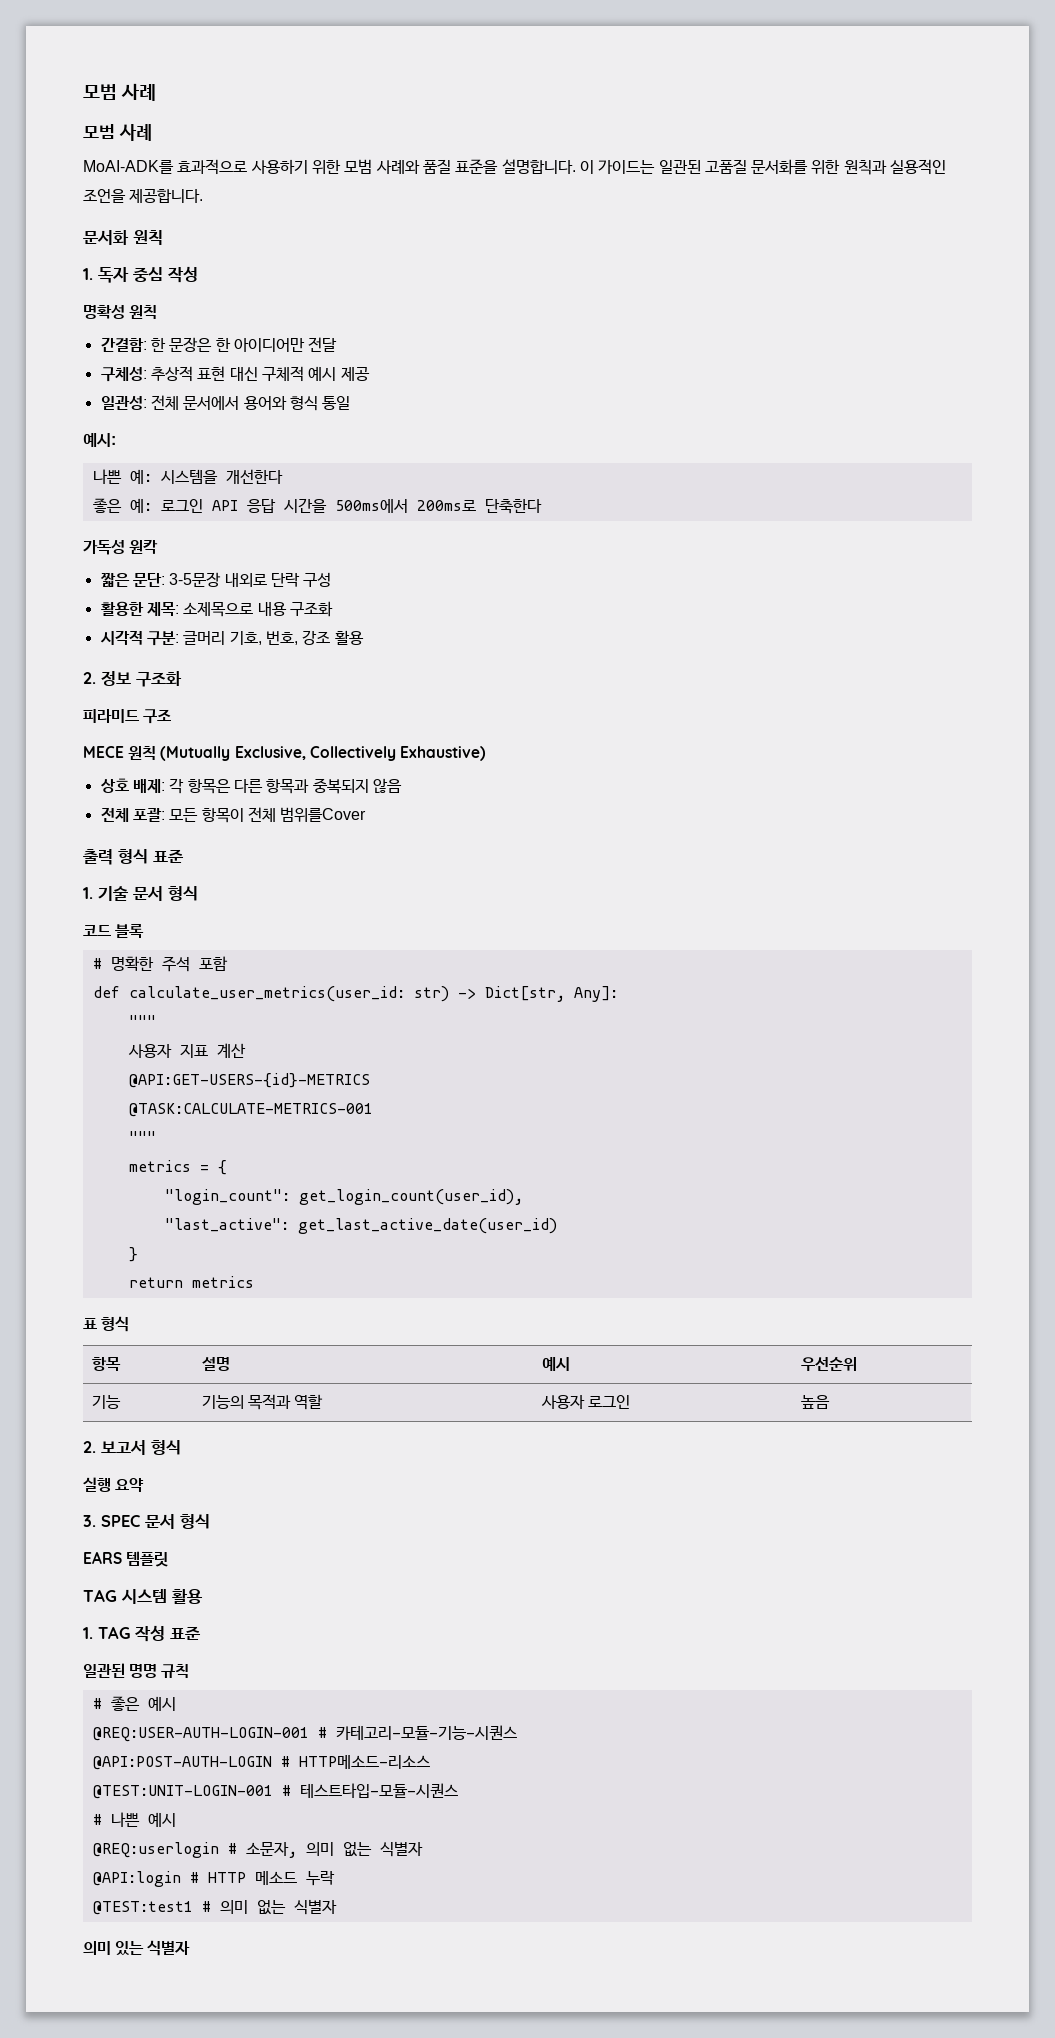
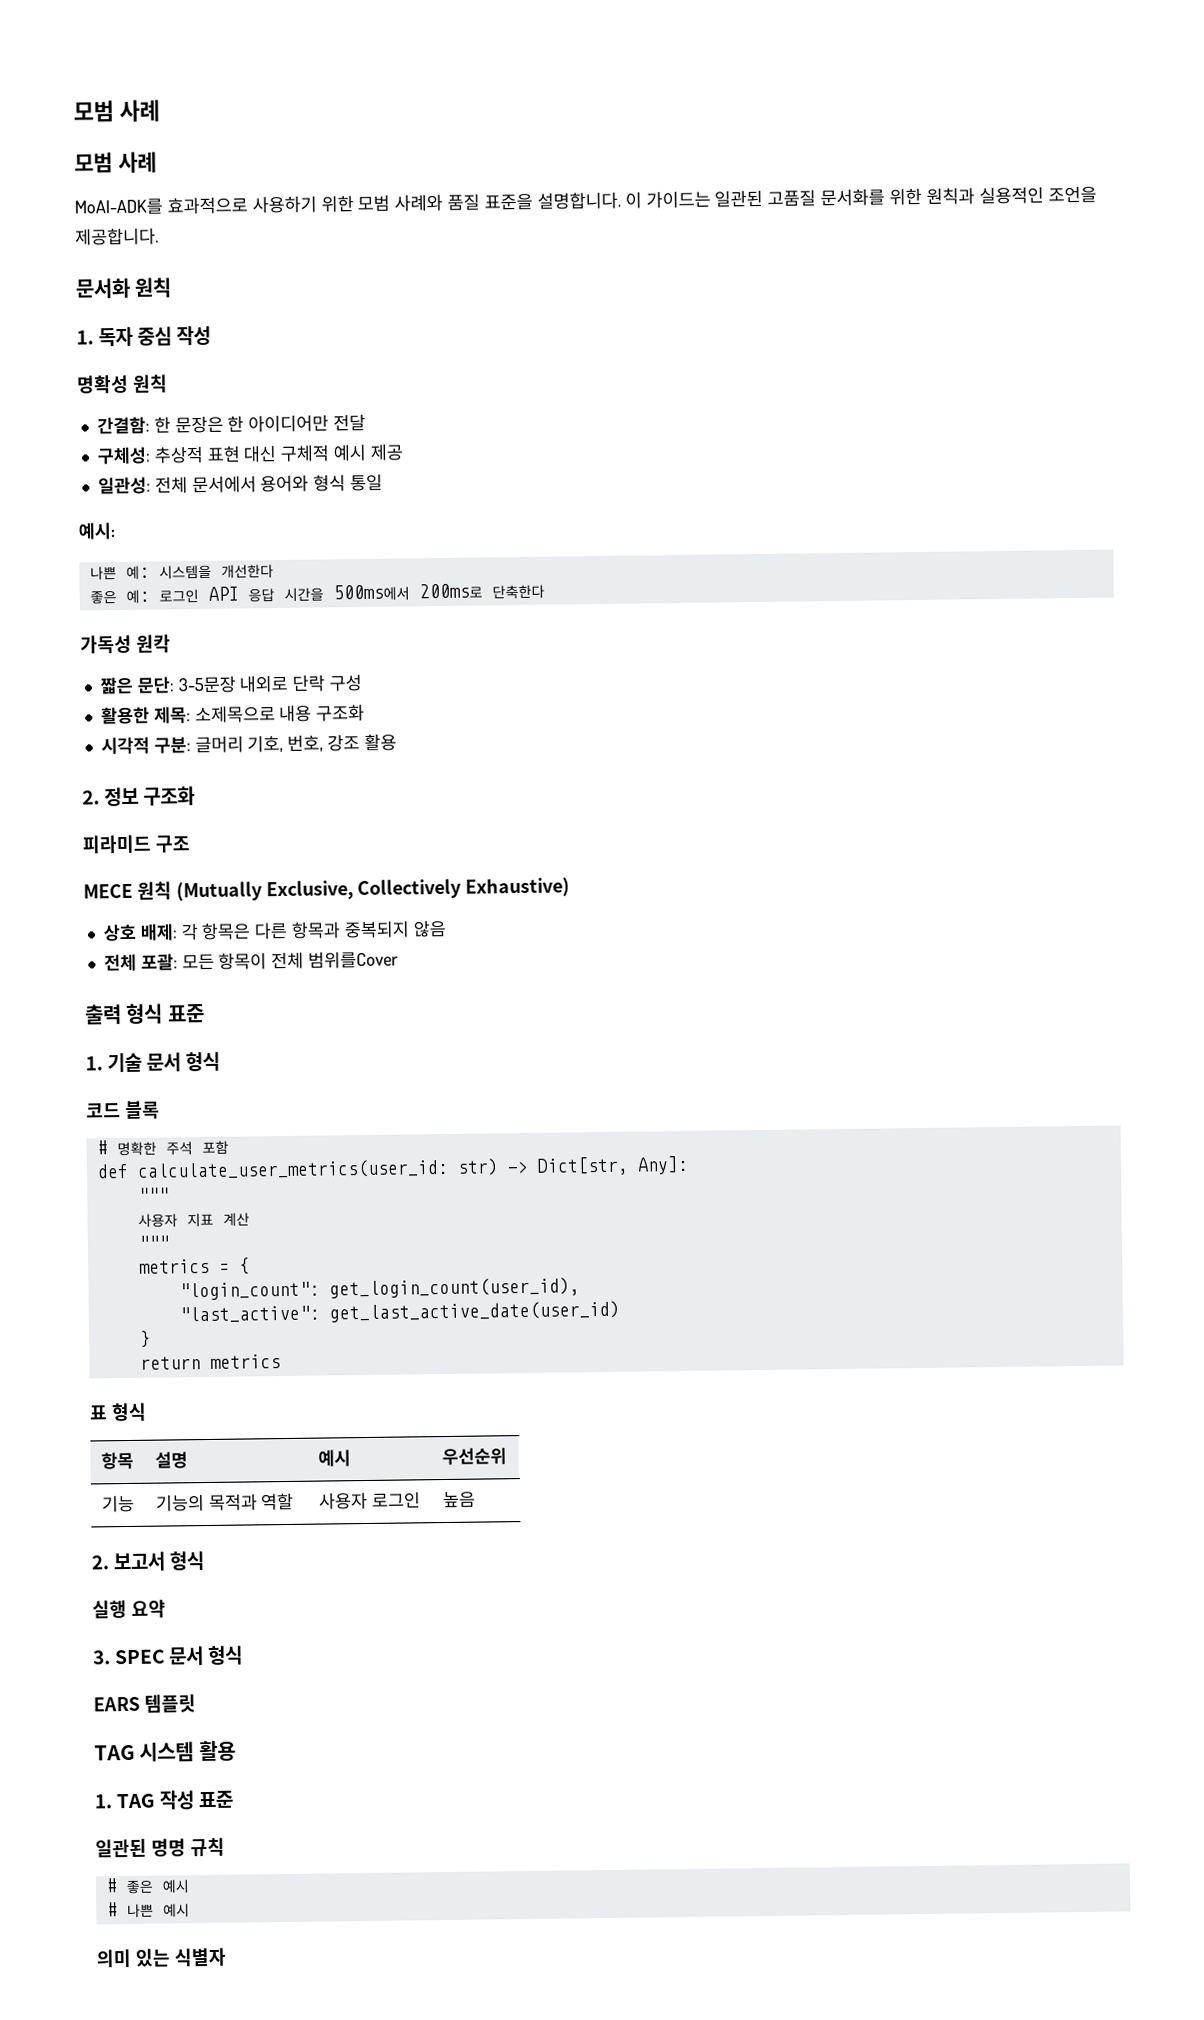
- @API:GET-USERS-{id}-METRICS
- @TASK:CALCULATE-METRICS-001
- @REQ:USER-AUTH-LOGIN-001 # 카테고리-모듈-기능-시퀀스
- @API:POST-AUTH-LOGIN # HTTP메소드-리소스
- @TEST:UNIT-LOGIN-001 # 테스트타입-모듈-시퀀스
  # 나쁜 예시
- @REQ:userlogin # 소문자, 의미 없는 식별자
- @API:login # HTTP 메소드 누락
- @TEST:test1 # 의미 없는 식별자

